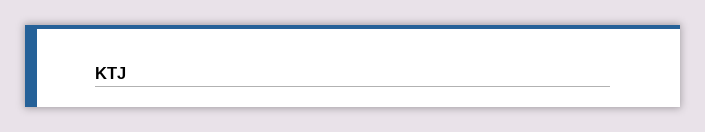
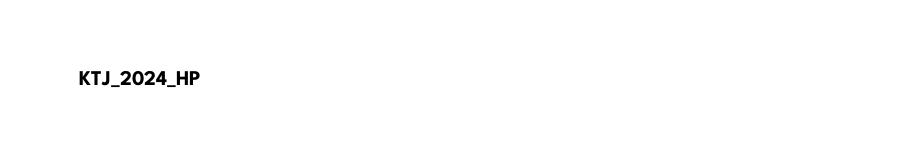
- KTJ
+ KTJ_2024_HP

